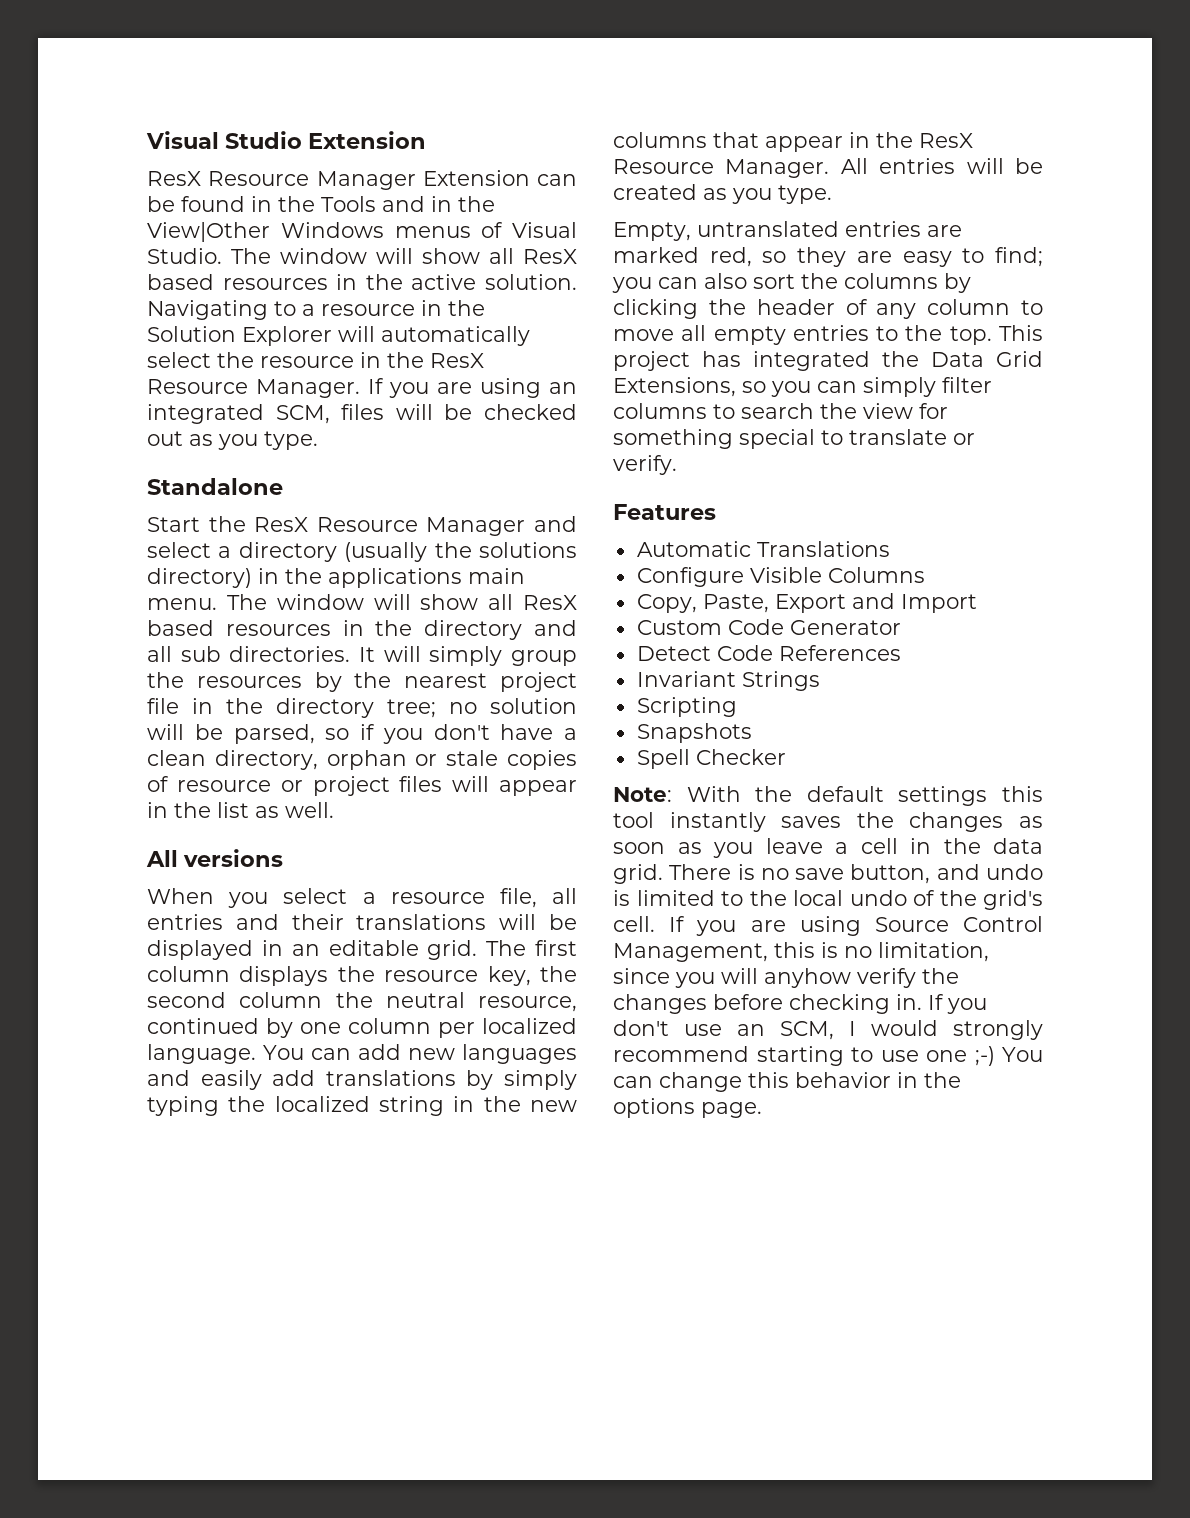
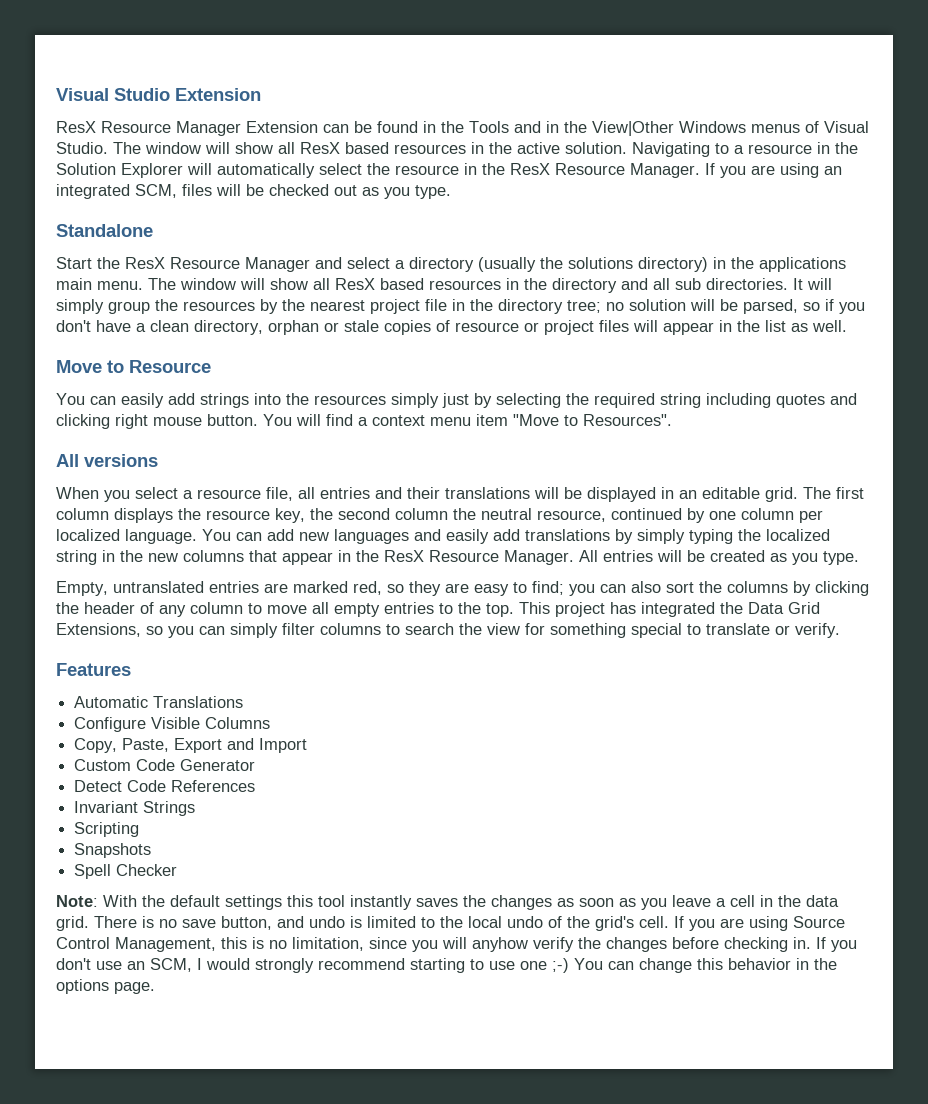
+ Move to Resource
+ You can easily add strings into the resources simply just by selecting the required string including quotes and clicking right mouse button. You will find a context menu item "Move to Resources".

